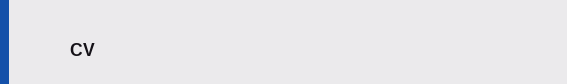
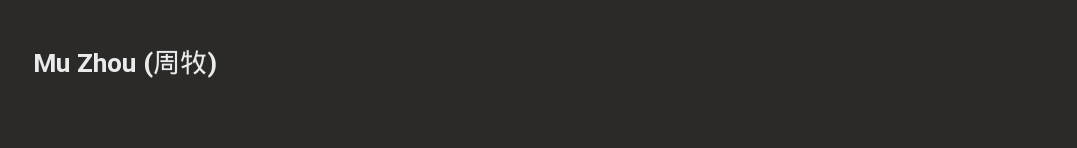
- CV
+ Mu Zhou (周牧)

